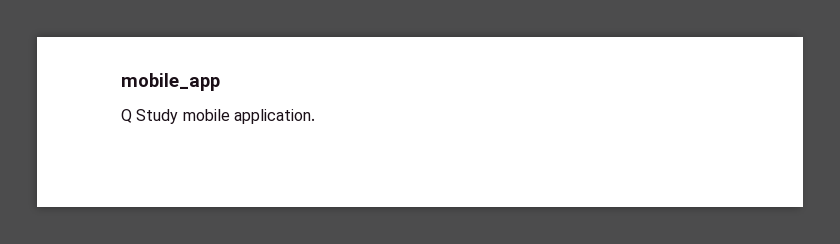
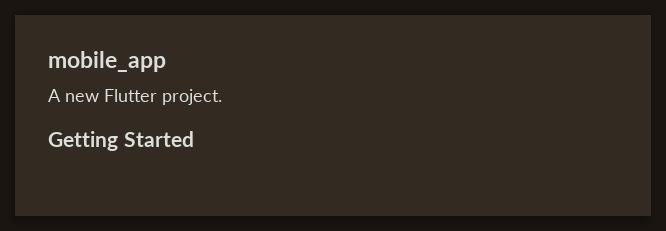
- Q Study mobile application.
+ A new Flutter project.
+ Getting Started

